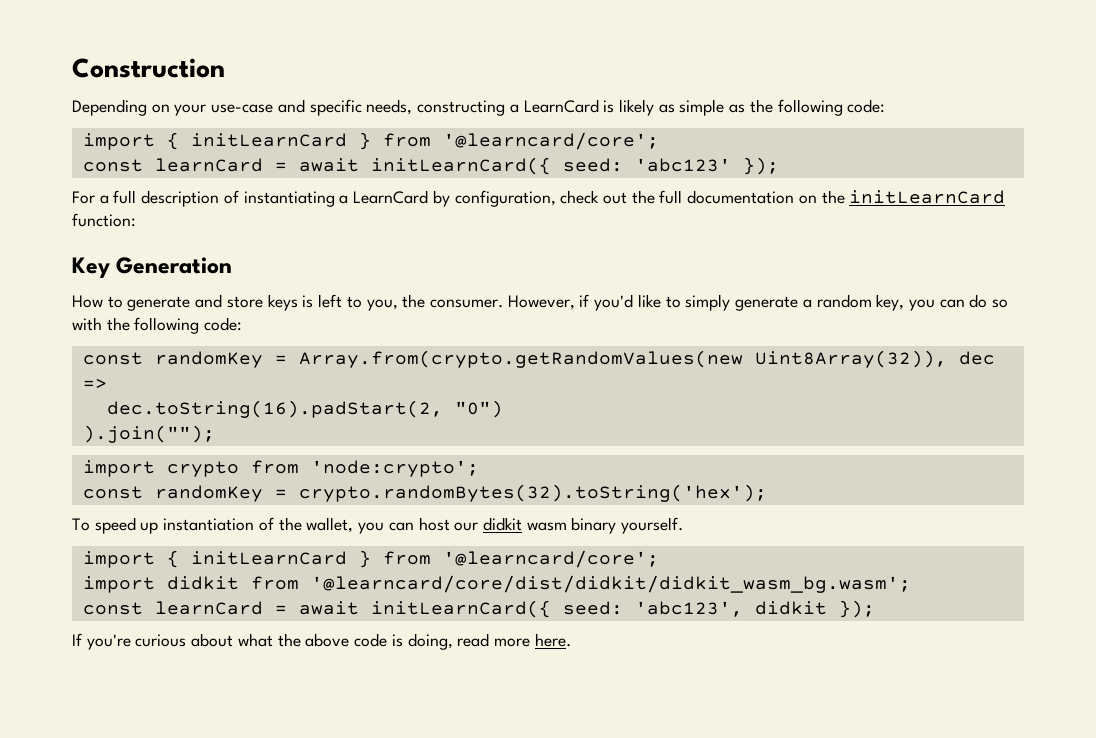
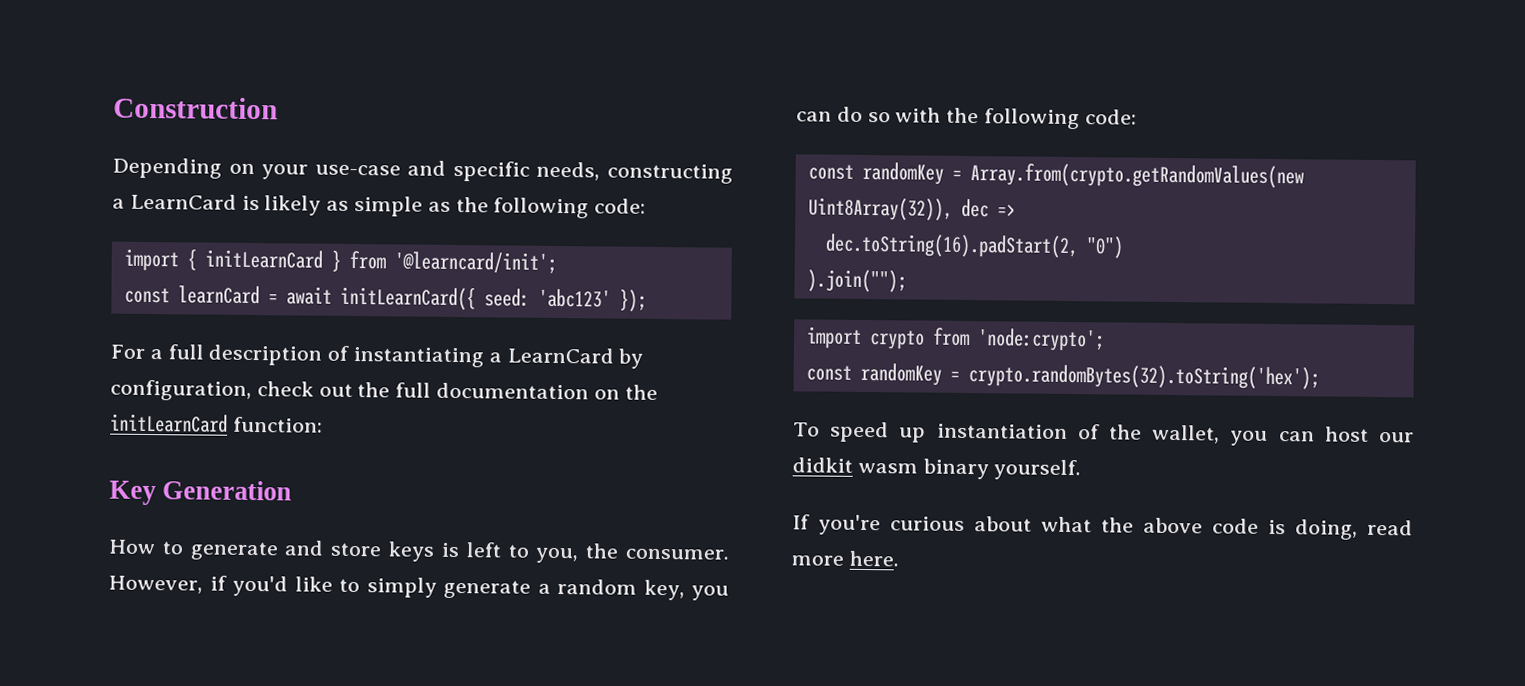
  Depending on your use-case and specific needs, constructing a LearnCard is likely as simple as the following code:
- import { initLearnCard } from '@learncard/core';
+ import { initLearnCard } from '@learncard/init';
  To speed up instantiation of the wallet, you can host our didkit wasm binary yourself.
- import { initLearnCard } from '@learncard/core';
- import didkit from '@learncard/core/dist/didkit/didkit_wasm_bg.wasm';
- const learnCard = await initLearnCard({ seed: 'abc123', didkit });

